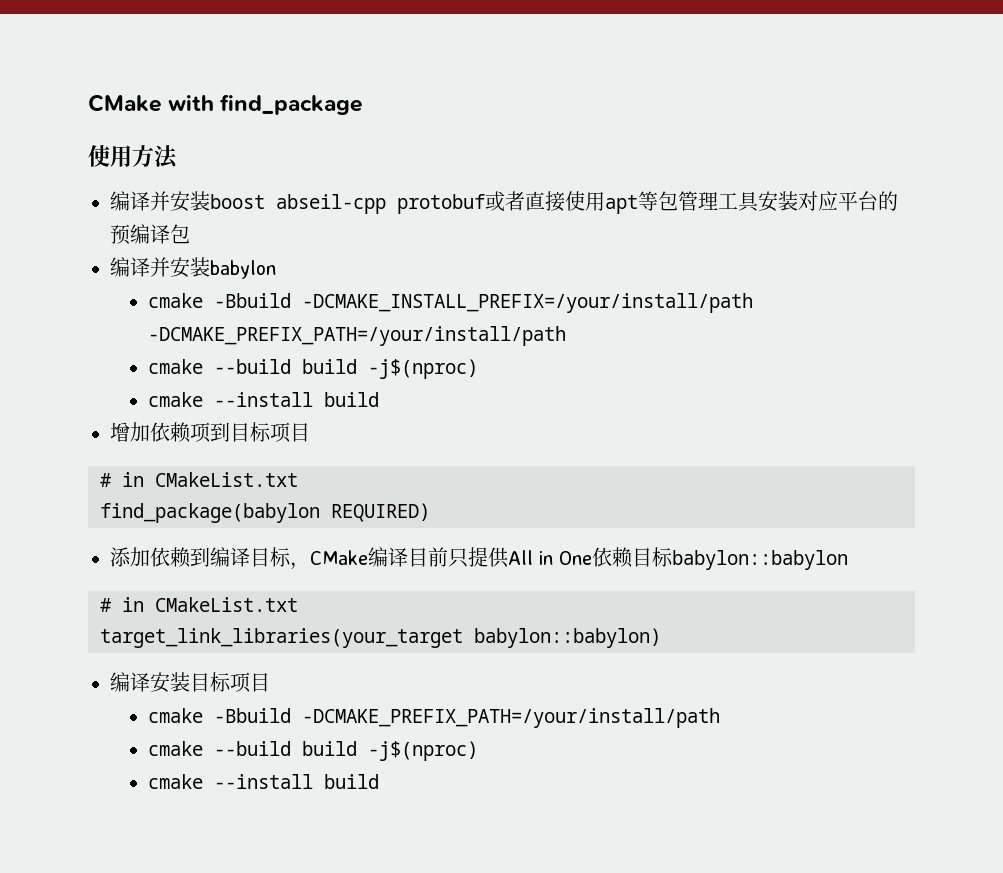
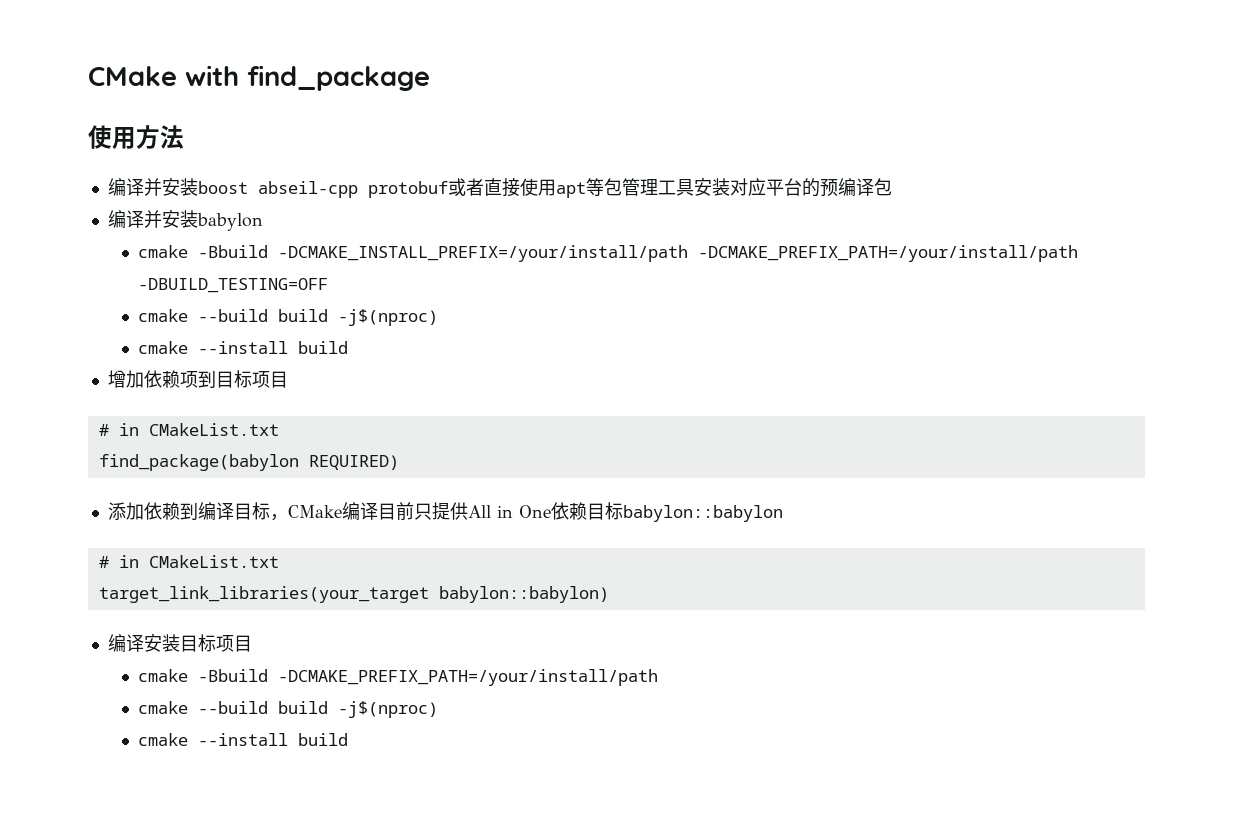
- cmake -Bbuild -DCMAKE_INSTALL_PREFIX=/your/install/path -DCMAKE_PREFIX_PATH=/your/install/path
+ cmake -Bbuild -DCMAKE_INSTALL_PREFIX=/your/install/path -DCMAKE_PREFIX_PATH=/your/install/path -DBUILD_TESTING=OFF

